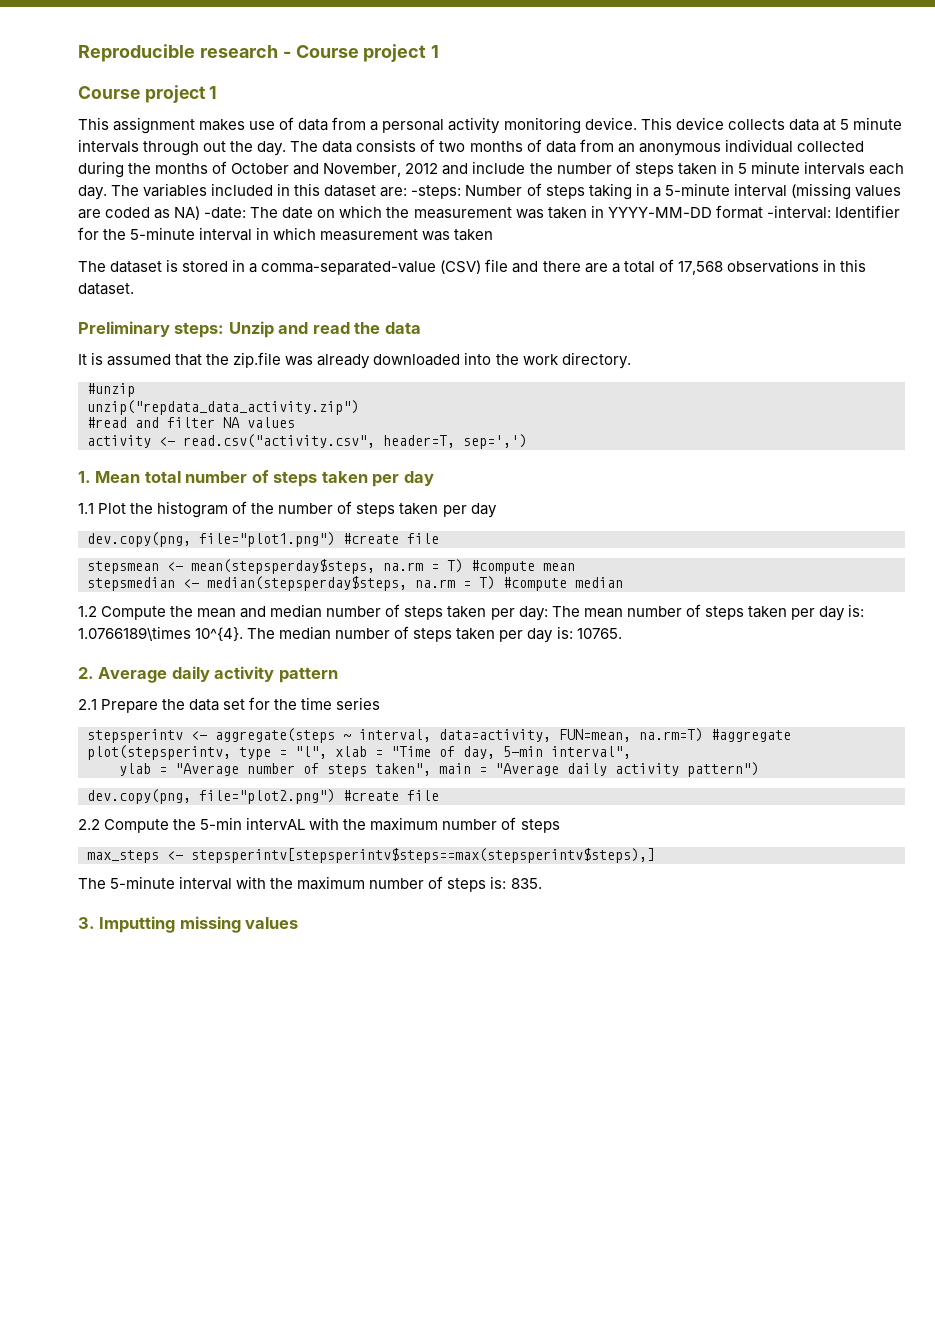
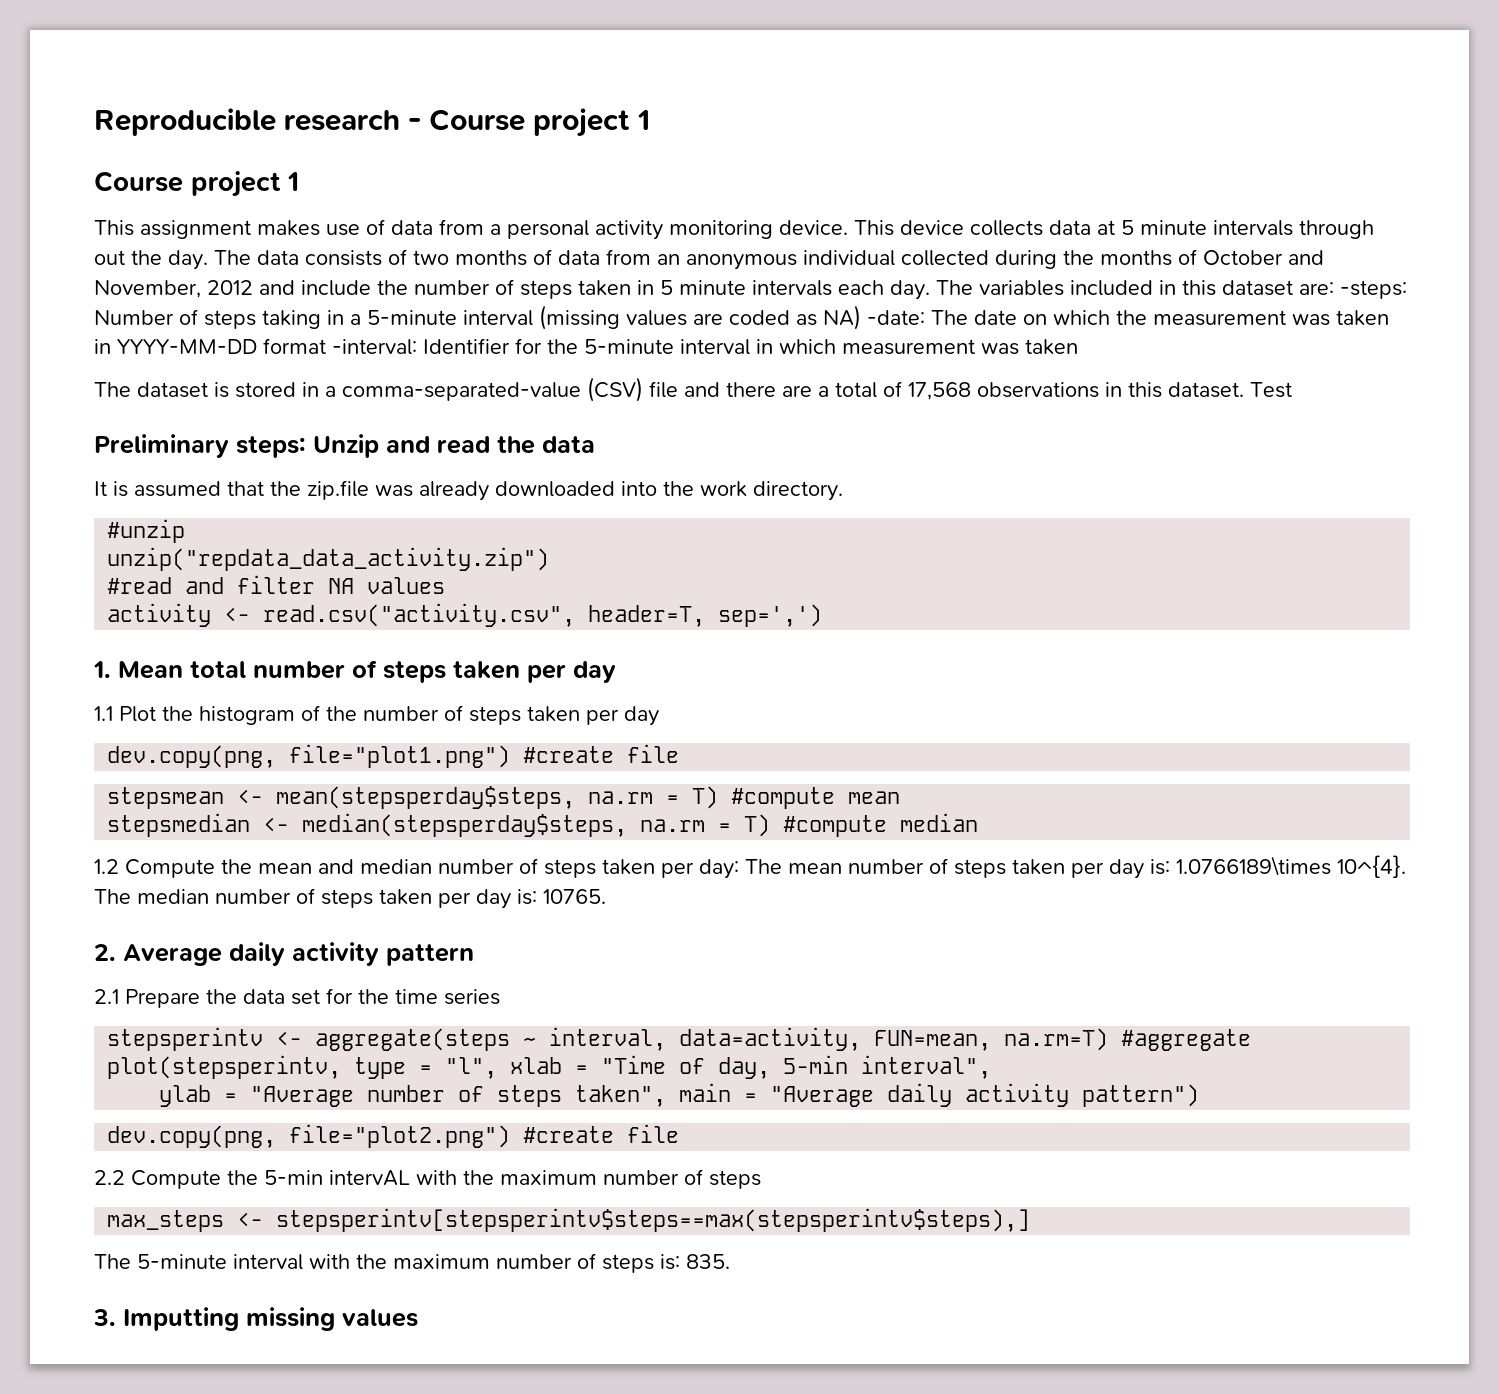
+ Test

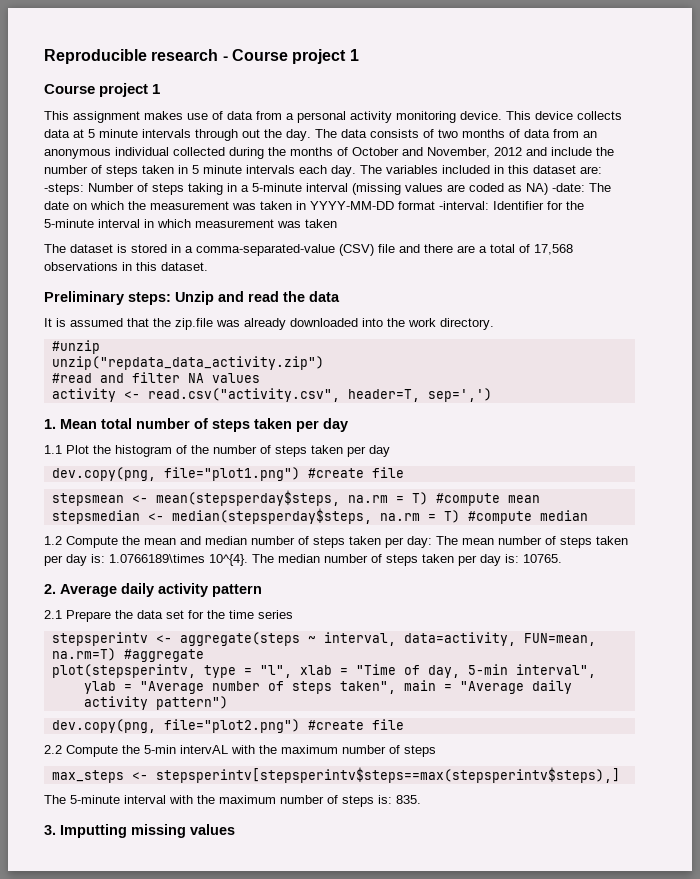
- Test

